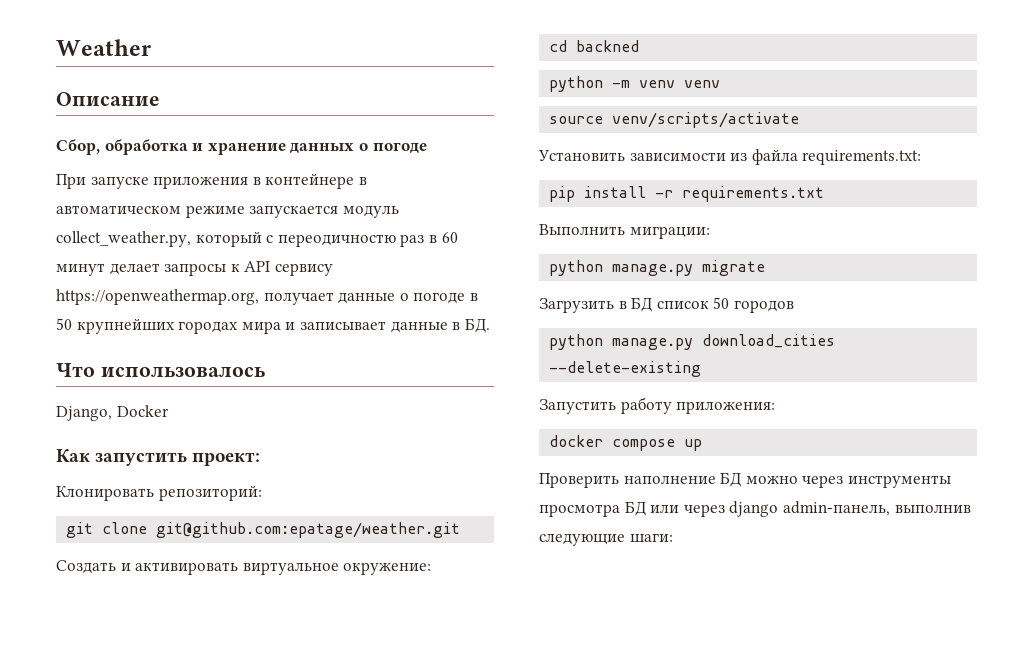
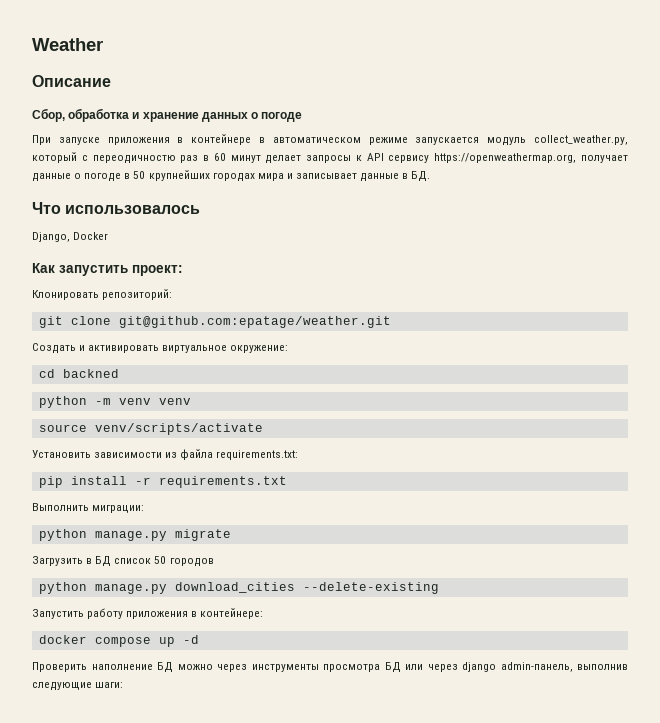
- Запустить работу приложения:
+ Запустить работу приложения в контейнере:
- docker compose up
+ docker compose up -d

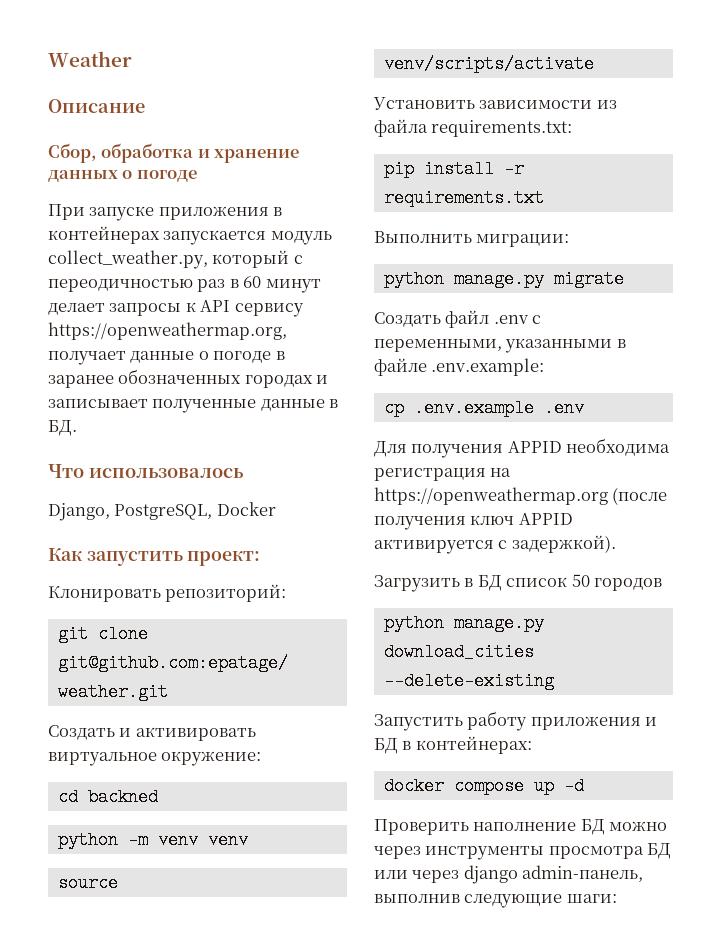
- При запуске приложения в контейнере в автоматическом режиме запускается модуль collect_weather.py, который с переодичностю раз в 60 минут делает запросы к API сервису https://openweathermap.org, получает данные о погоде в 50 крупнейших городах мира и записывает данные в БД.
+ При запуске приложения в контейнерах запускается модуль collect_weather.py, который с переодичностью раз в 60 минут делает запросы к API сервису https://openweathermap.org, получает данные о погоде в заранее обозначенных городах и записывает полученные данные в БД.
- Django, Docker
+ Django, PostgreSQL, Docker
+ Создать файл .env с переменными, указанными в файле .env.example:
+ cp .env.example .env
+ Для получения APPID необходима регистрация на https://openweathermap.org (после получения ключ APPID активируется с задержкой).
- Запустить работу приложения в контейнере:
+ Запустить работу приложения и БД в контейнерах:

